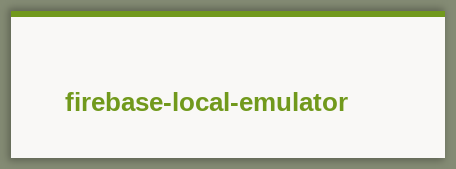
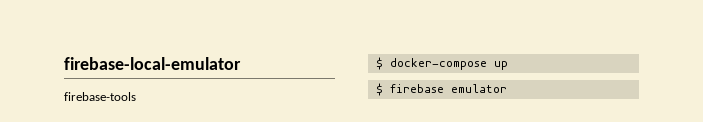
+ firebase-tools
+ $ docker-compose up
+ $ firebase emulator

